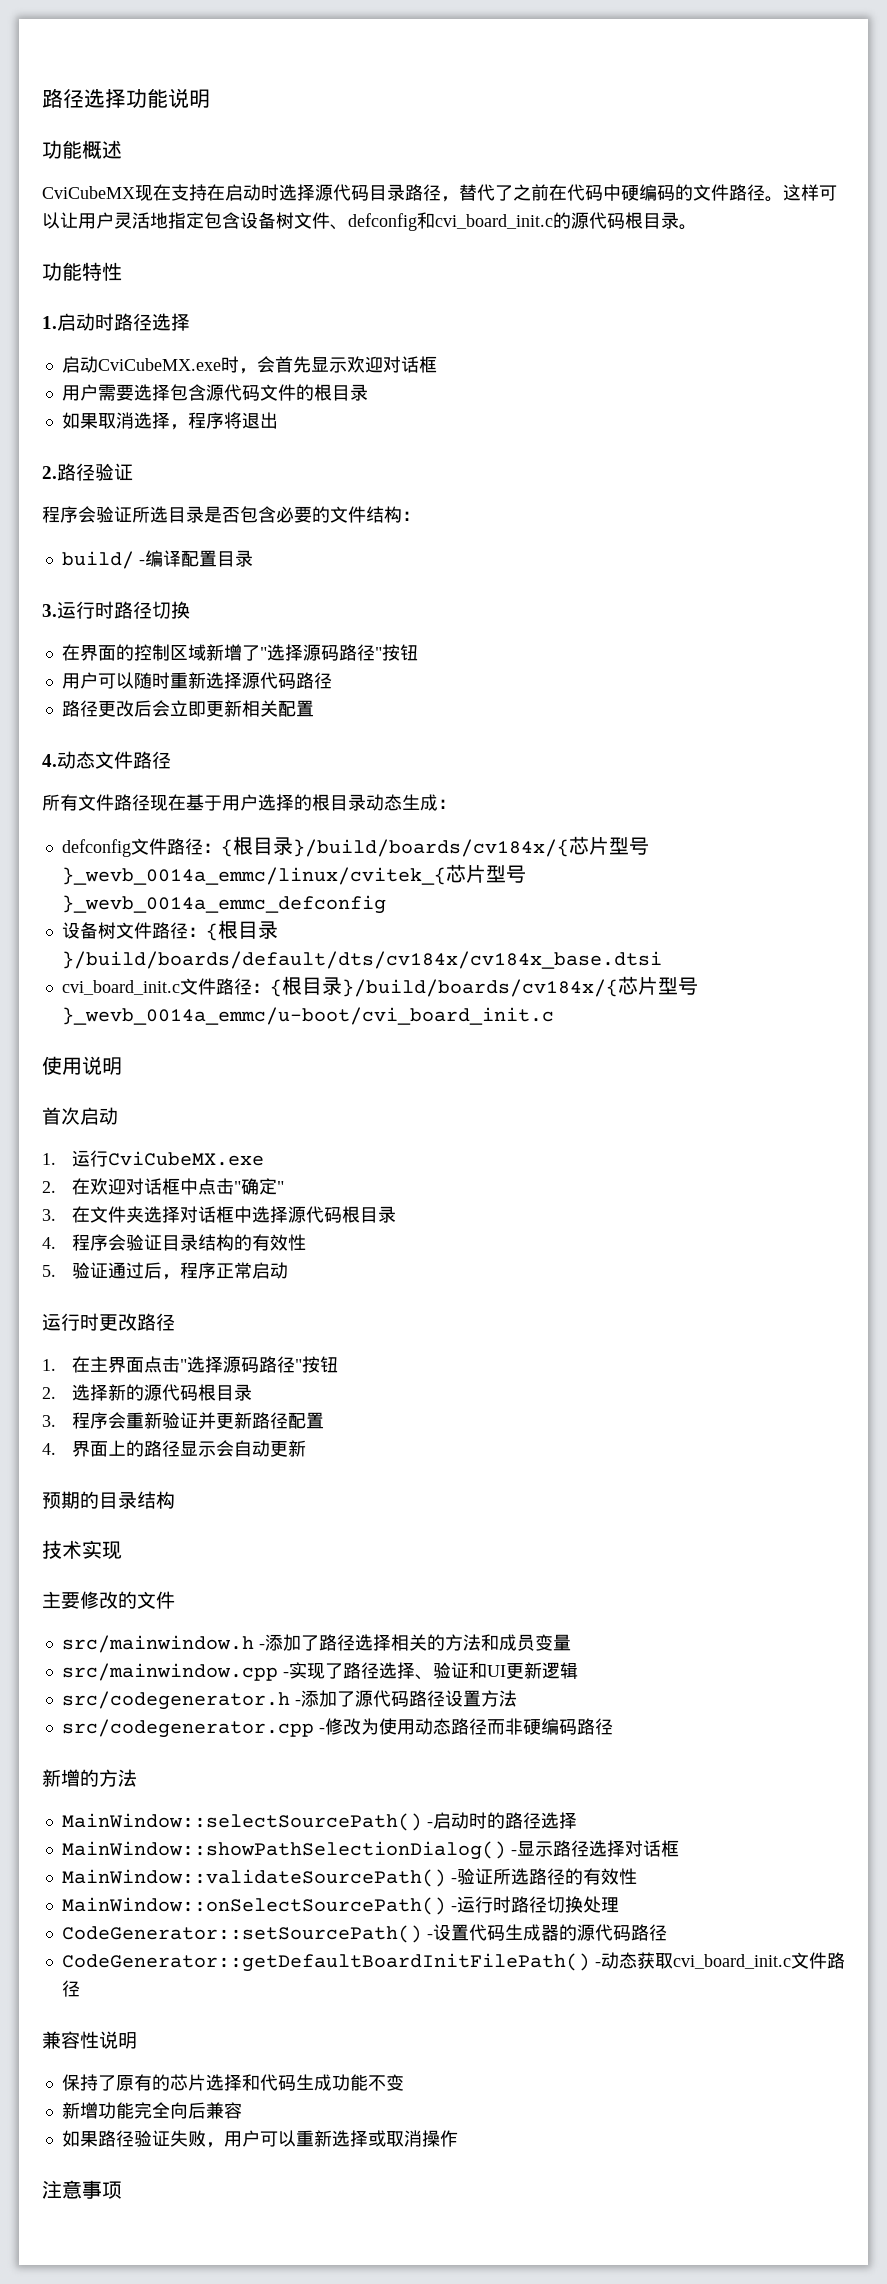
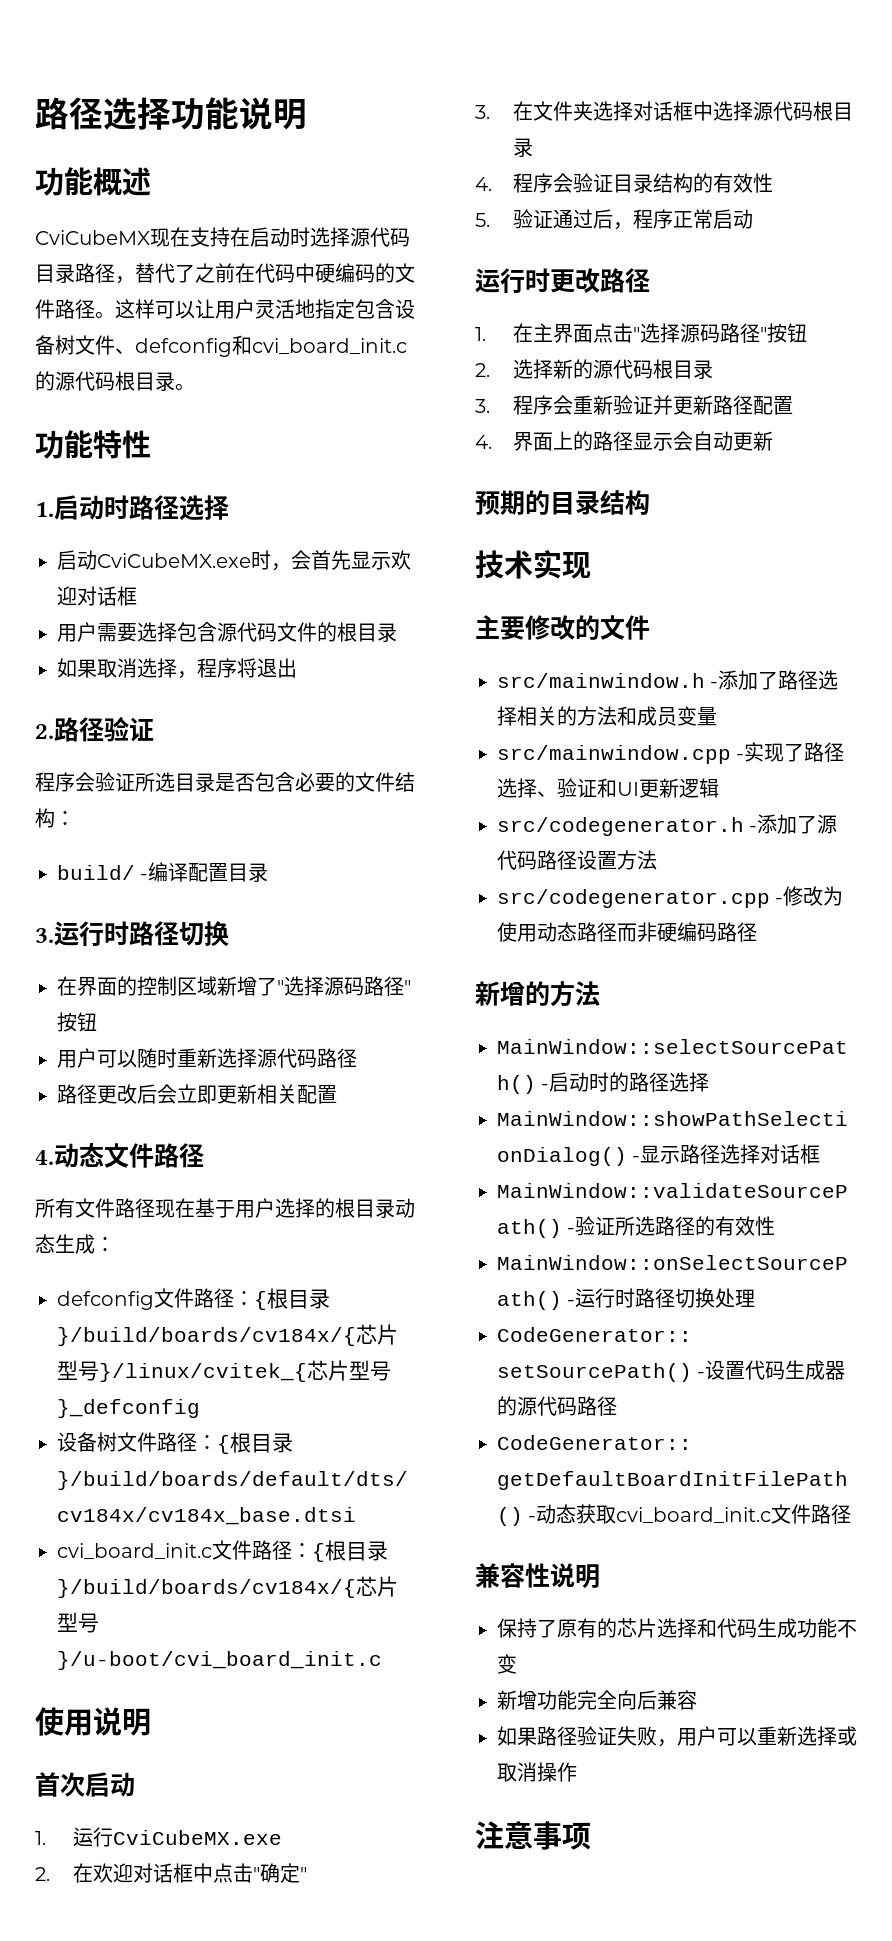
- defconfig文件路径：{根目录}/build/boards/cv184x/{芯片型号}_wevb_0014a_emmc/linux/cvitek_{芯片型号}_wevb_0014a_emmc_defconfig
+ defconfig文件路径：{根目录}/build/boards/cv184x/{芯片型号}/linux/cvitek_{芯片型号}_defconfig
- cvi_board_init.c文件路径：{根目录}/build/boards/cv184x/{芯片型号}_wevb_0014a_emmc/u-boot/cvi_board_init.c
+ cvi_board_init.c文件路径：{根目录}/build/boards/cv184x/{芯片型号}/u-boot/cvi_board_init.c

